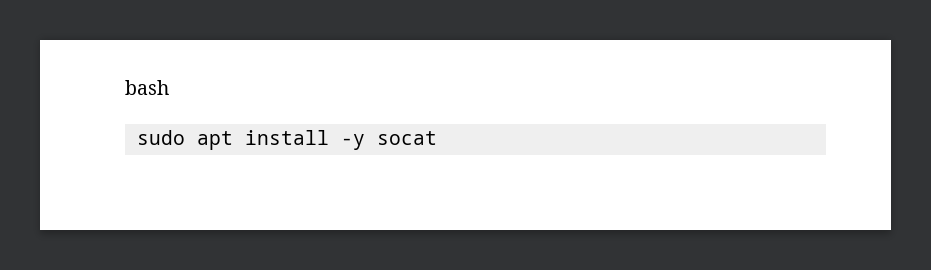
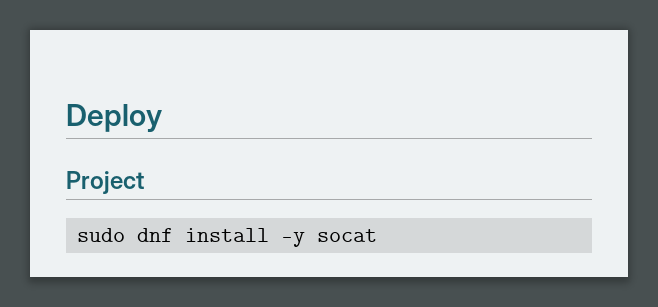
- bash
+ Deploy
+ Project
- sudo apt install -y socat
+ sudo dnf install -y socat

